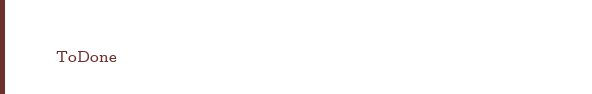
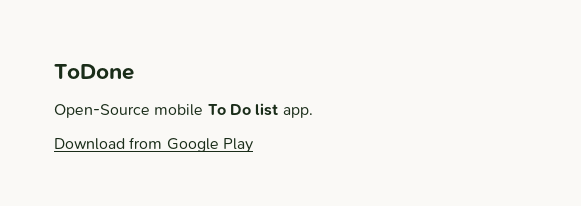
+ Open-Source mobile To Do list app.
+ Download from Google Play

